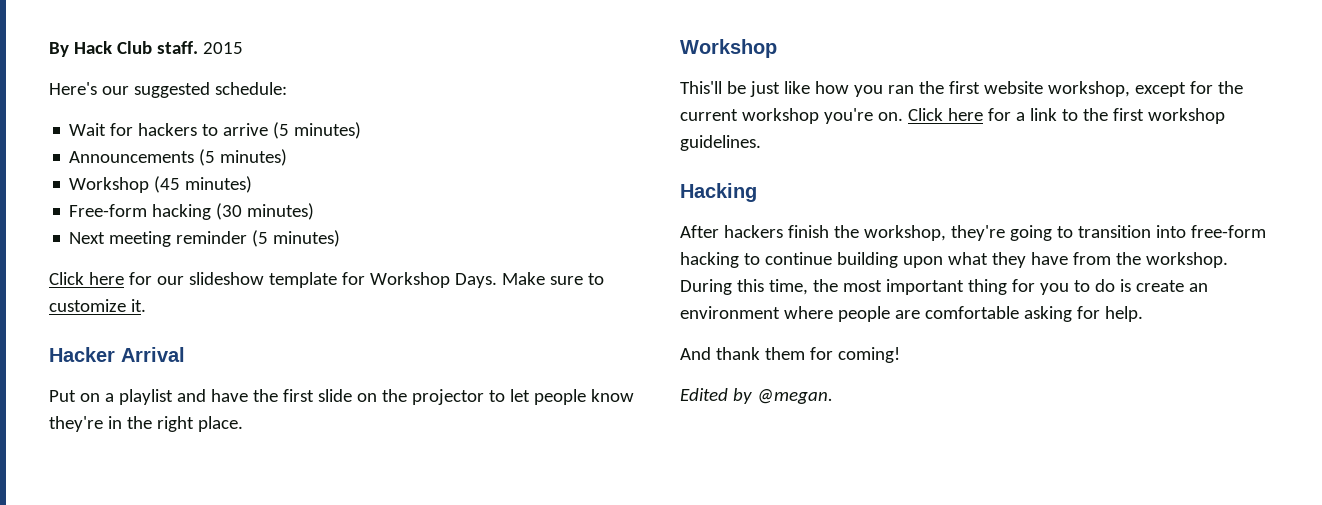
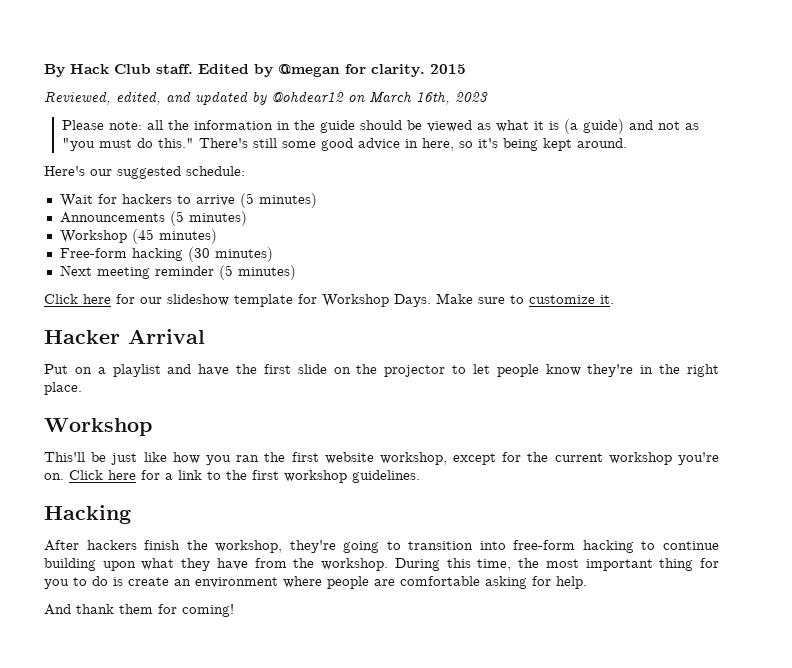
- 2015
+ Edited by @megan for clarity. 2015
+ Reviewed, edited, and updated by @ohdear12 on March 16th, 2023
+ Please note: all the information in the guide should be viewed as what it is (a guide) and not as "you must do this." There's still some good advice in here, so it's being kept around.
- Edited by @megan.

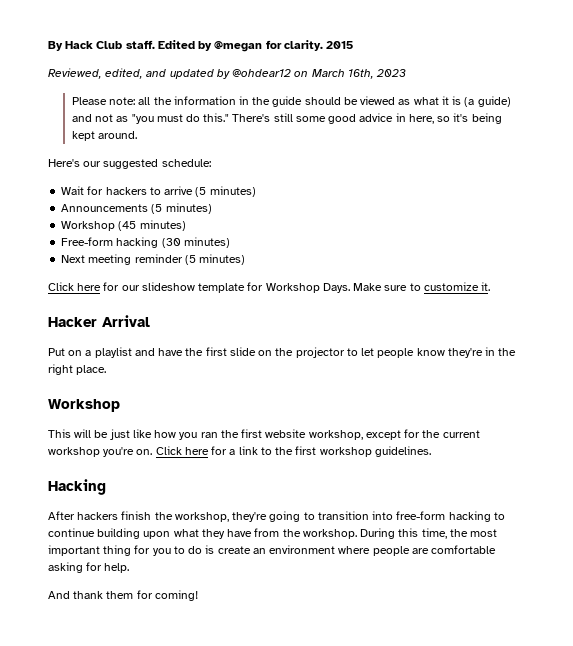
- This'll be just like how you ran the first website workshop, except for the current workshop you're on.
+ This will be just like how you ran the first website workshop, except for the current workshop you're on.

